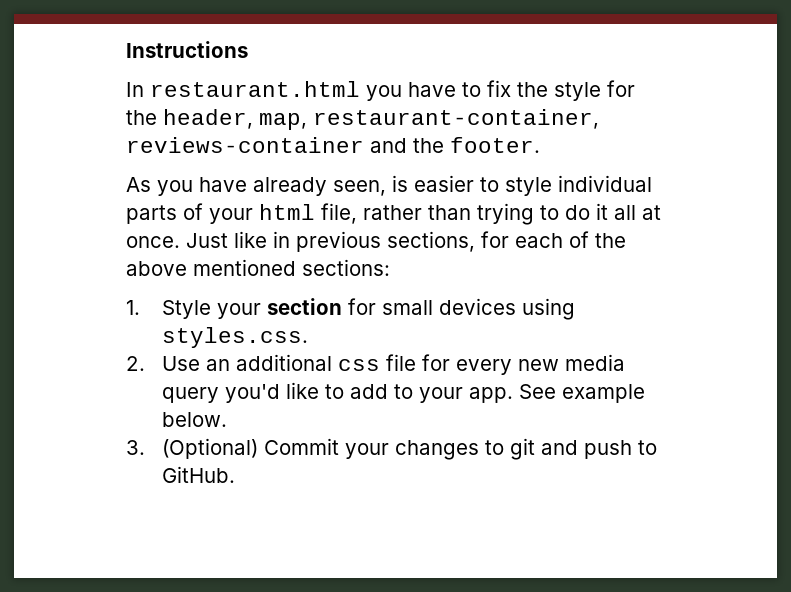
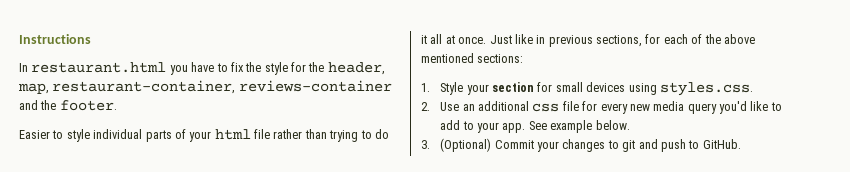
- As you have already seen, is easier to style individual parts of your html file, rather than trying to do it all at once.
+ Easier to style individual parts of your html file rather than trying to do it all at once.

